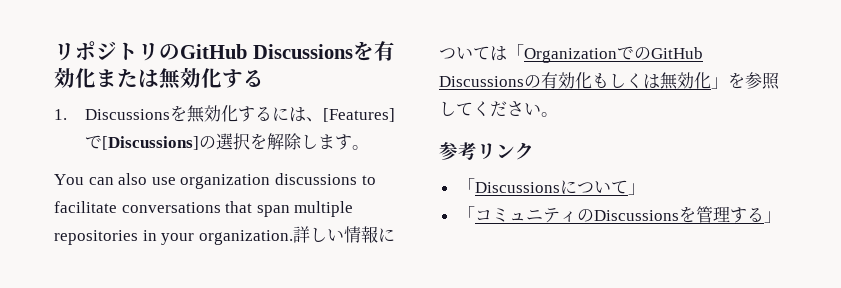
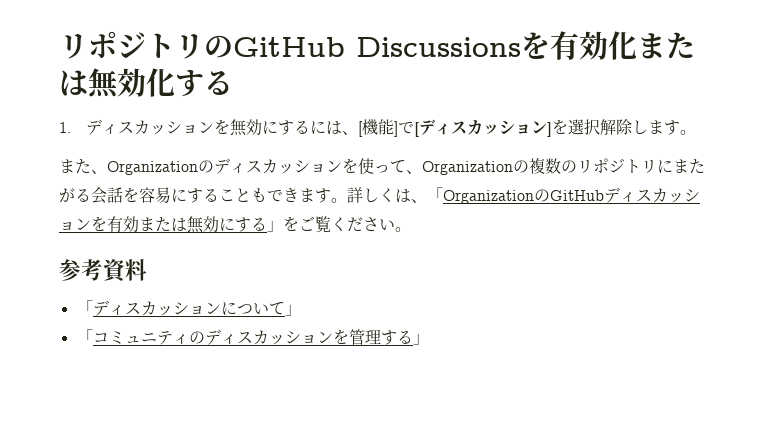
- 1. Discussionsを無効化するには、[Features]で[Discussions]の選択を解除します。
- You can also use organization discussions to facilitate conversations that span multiple repositories in your organization.詳しい情報については「OrganizationでのGitHub Discussionsの有効化もしくは無効化」を参照してください。
+ 1.ディスカッションを無効にするには、[機能]で[ディスカッション]を選択解除します。
+ また、Organizationのディスカッションを使って、Organizationの複数のリポジトリにまたがる会話を容易にすることもできます。詳しくは、「OrganizationのGitHubディスカッションを有効または無効にする」をご覧ください。
- 参考リンク
- 「Discussionsについて」
+ 参考資料
+ 「ディスカッションについて」
- 「コミュニティのDiscussionsを管理する」
+ 「コミュニティのディスカッションを管理する」

